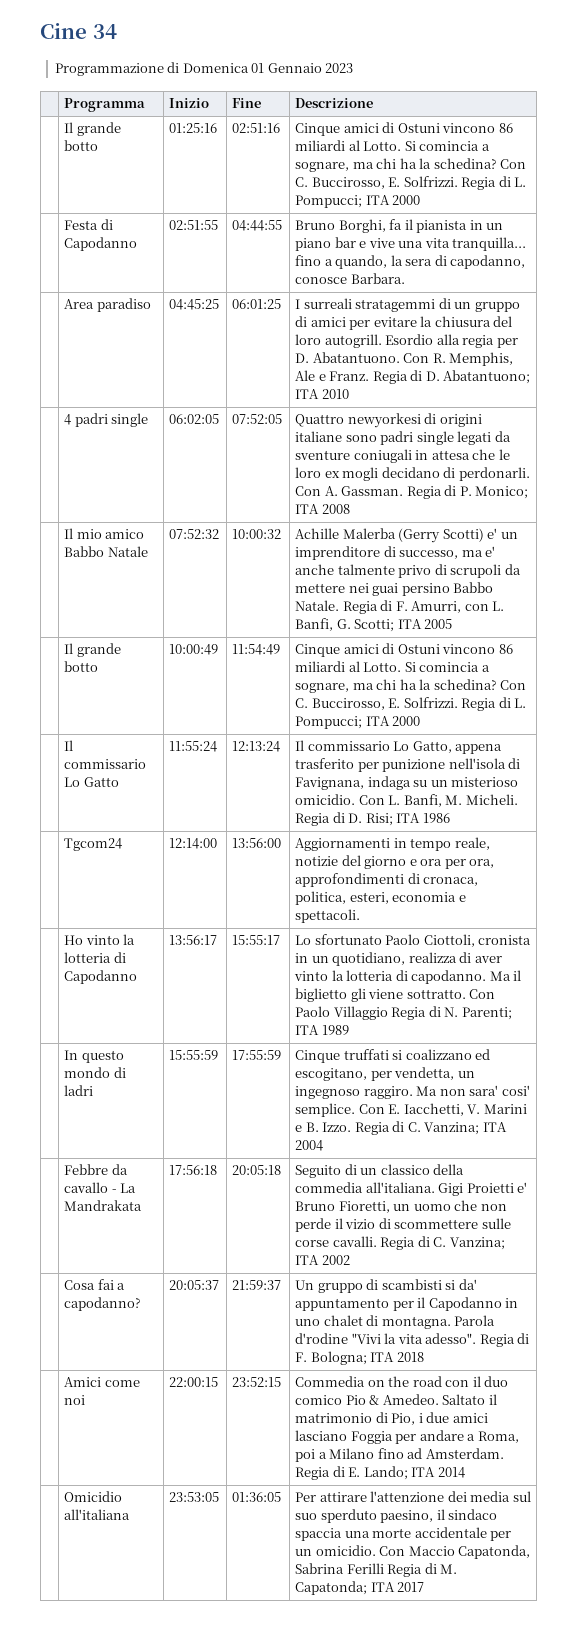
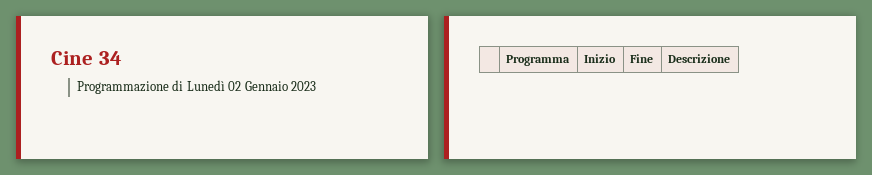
- Programmazione di Domenica 01 Gennaio 2023
+ Programmazione di Lunedì 02 Gennaio 2023
- | Il grande botto | 01:25:16 | 02:51:16 | Cinque amici di Ostuni vincono 86 miliardi al Lotto. Si comincia a sognare, ma chi ha la schedina? Con C. Buccirosso, E. Solfrizzi. Regia di L. Pompucci; ITA 2000
- | Festa di Capodanno | 02:51:55 | 04:44:55 | Bruno Borghi, fa il pianista in un piano bar e vive una vita tranquilla... fino a quando, la sera di capodanno, conosce Barbara.
- | Area paradiso | 04:45:25 | 06:01:25 | I surreali stratagemmi di un gruppo di amici per evitare la chiusura del loro autogrill. Esordio alla regia per D. Abatantuono. Con R. Memphis, Ale e Franz. Regia di D. Abatantuono; ITA 2010
- | 4 padri single | 06:02:05 | 07:52:05 | Quattro newyorkesi di origini italiane sono padri single legati da sventure coniugali in attesa che le loro ex mogli decidano di perdonarli. Con A. Gassman. Regia di P. Monico; ITA 2008
- | Il mio amico Babbo Natale | 07:52:32 | 10:00:32 | Achille Malerba (Gerry Scotti) e' un imprenditore di successo, ma e' anche talmente privo di scrupoli da mettere nei guai persino Babbo Natale. Regia di F. Amurri, con L. Banfi, G. Scotti; ITA 2005
- | Il grande botto | 10:00:49 | 11:54:49 | Cinque amici di Ostuni vincono 86 miliardi al Lotto. Si comincia a sognare, ma chi ha la schedina? Con C. Buccirosso, E. Solfrizzi. Regia di L. Pompucci; ITA 2000
- | Il commissario Lo Gatto | 11:55:24 | 12:13:24 | Il commissario Lo Gatto, appena trasferito per punizione nell'isola di Favignana, indaga su un misterioso omicidio. Con L. Banfi, M. Micheli. Regia di D. Risi; ITA 1986
- | Tgcom24 | 12:14:00 | 13:56:00 | Aggiornamenti in tempo reale, notizie del giorno e ora per ora, approfondimenti di cronaca, politica, esteri, economia e spettacoli.
- | Ho vinto la lotteria di Capodanno | 13:56:17 | 15:55:17 | Lo sfortunato Paolo Ciottoli, cronista in un quotidiano, realizza di aver vinto la lotteria di capodanno. Ma il biglietto gli viene sottratto. Con Paolo Villaggio Regia di N. Parenti; ITA 1989
- | In questo mondo di ladri | 15:55:59 | 17:55:59 | Cinque truffati si coalizzano ed escogitano, per vendetta, un ingegnoso raggiro. Ma non sara' cosi' semplice. Con E. Iacchetti, V. Marini e B. Izzo. Regia di C. Vanzina; ITA 2004
- | Febbre da cavallo - La Mandrakata | 17:56:18 | 20:05:18 | Seguito di un classico della commedia all'italiana. Gigi Proietti e' Bruno Fioretti, un uomo che non perde il vizio di scommettere sulle corse cavalli. Regia di C. Vanzina; ITA 2002
- | Cosa fai a capodanno? | 20:05:37 | 21:59:37 | Un gruppo di scambisti si da' appuntamento per il Capodanno in uno chalet di montagna. Parola d'rodine "Vivi la vita adesso". Regia di F. Bologna; ITA 2018
- | Amici come noi | 22:00:15 | 23:52:15 | Commedia on the road con il duo comico Pio & Amedeo. Saltato il matrimonio di Pio, i due amici lasciano Foggia per andare a Roma, poi a Milano fino ad Amsterdam. Regia di E. Lando; ITA 2014
- | Omicidio all'italiana | 23:53:05 | 01:36:05 | Per attirare l'attenzione dei media sul suo sperduto paesino, il sindaco spaccia una morte accidentale per un omicidio. Con Maccio Capatonda, Sabrina Ferilli Regia di M. Capatonda; ITA 2017

